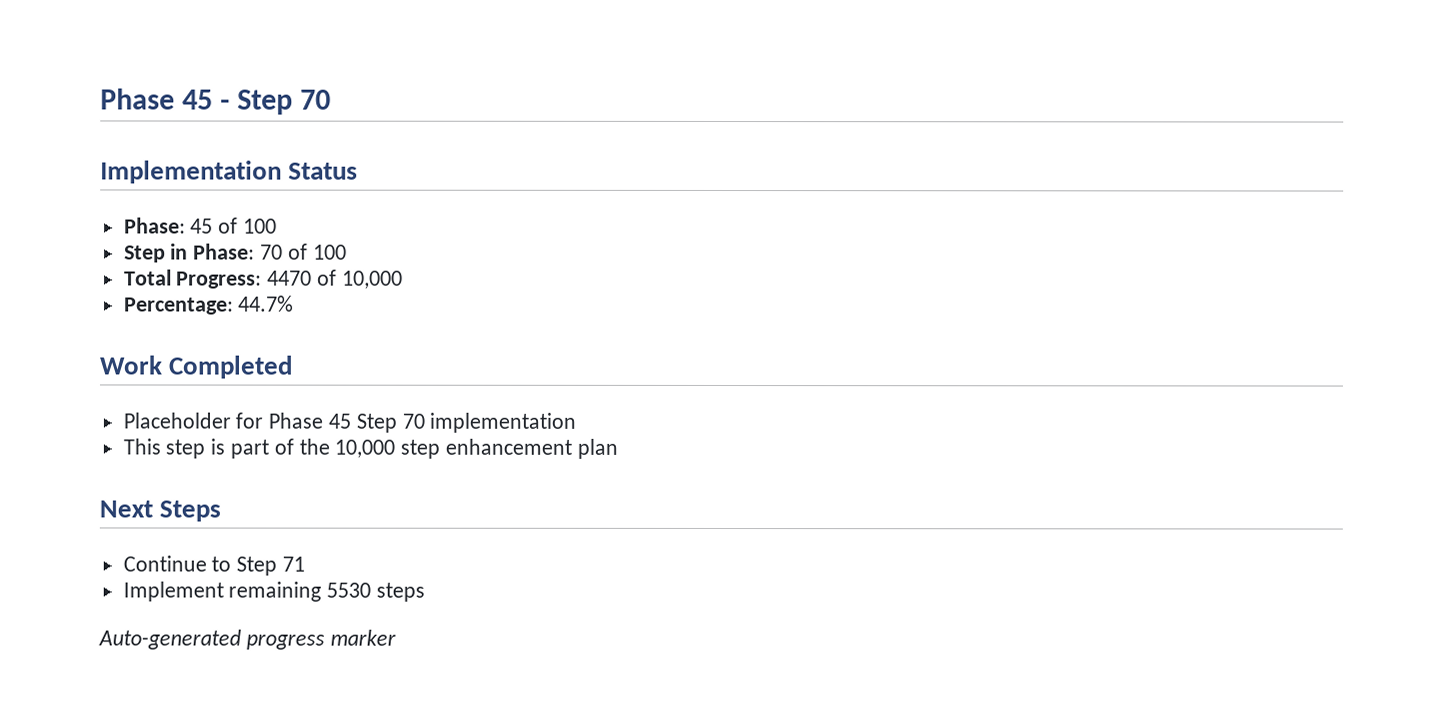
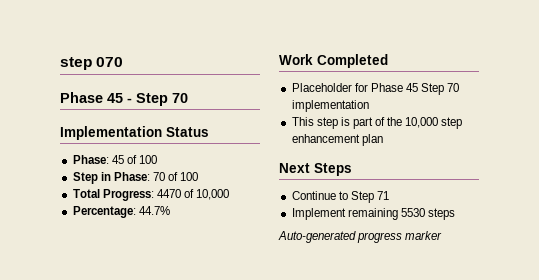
+ step 070

